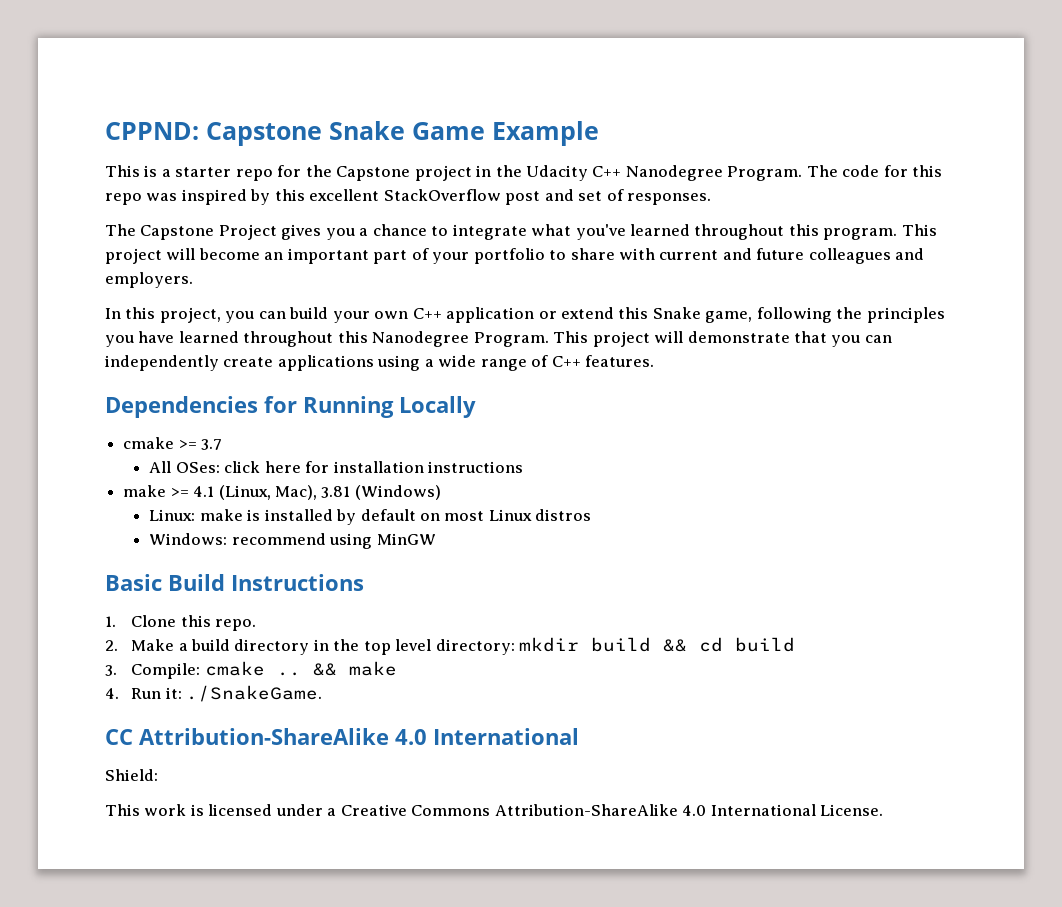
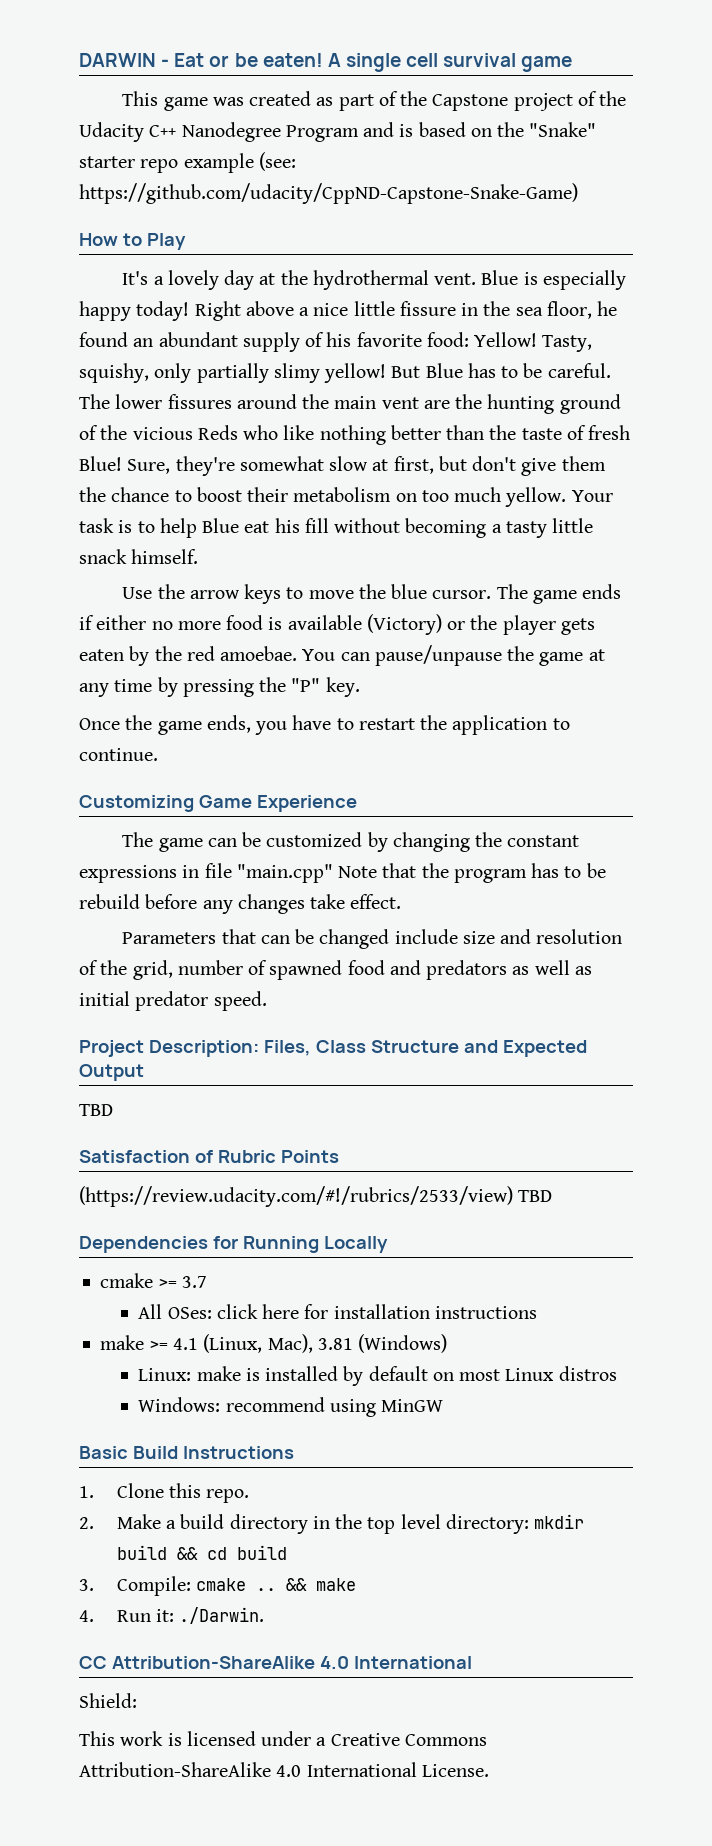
- CPPND: Capstone Snake Game Example
- This is a starter repo for the Capstone project in the Udacity C++ Nanodegree Program. The code for this repo was inspired by this excellent StackOverflow post and set of responses.
- The Capstone Project gives you a chance to integrate what you've learned throughout this program. This project will become an important part of your portfolio to share with current and future colleagues and employers.
- In this project, you can build your own C++ application or extend this Snake game, following the principles you have learned throughout this Nanodegree Program. This project will demonstrate that you can independently create applications using a wide range of C++ features.
+ DARWIN - Eat or be eaten! A single cell survival game
+ This game was created as part of the Capstone project of the Udacity C++ Nanodegree Program and is based on the "Snake" starter repo example (see: https://github.com/udacity/CppND-Capstone-Snake-Game)
+ How to Play
+ It's a lovely day at the hydrothermal vent. Blue is especially happy today! Right above a nice little fissure in the sea floor, he found an abundant supply of his favorite food: Yellow! Tasty, squishy, only partially slimy yellow! But Blue has to be careful. The lower fissures around the main vent are the hunting ground of the vicious Reds who like nothing better than the taste of fresh Blue! Sure, they're somewhat slow at first, but don't give them the chance to boost their metabolism on too much yellow. Your task is to help Blue eat his fill without becoming a tasty little snack himself.
+ Use the arrow keys to move the blue cursor. The game ends if either no more food is available (Victory) or the player gets eaten by the red amoebae. You can pause/unpause the game at any time by pressing the "P" key.
+ Once the game ends, you have to restart the application to continue.
+ Customizing Game Experience
+ The game can be customized by changing the constant expressions in file "main.cpp" Note that the program has to be rebuild before any changes take effect.
+ Parameters that can be changed include size and resolution of the grid, number of spawned food and predators as well as initial predator speed.
+ Project Description: Files, Class Structure and Expected Output
+ TBD
+ Satisfaction of Rubric Points
+ (https://review.udacity.com/#!/rubrics/2533/view) TBD
- 4. Run it: ./SnakeGame.
+ 4. Run it: ./Darwin.

